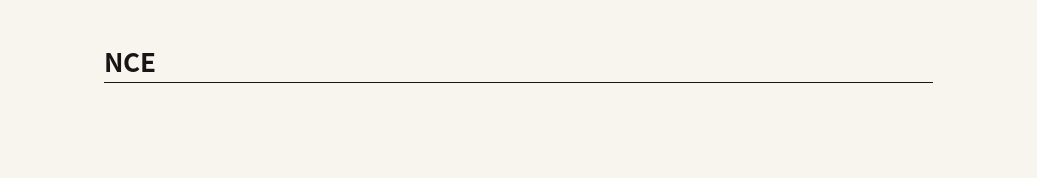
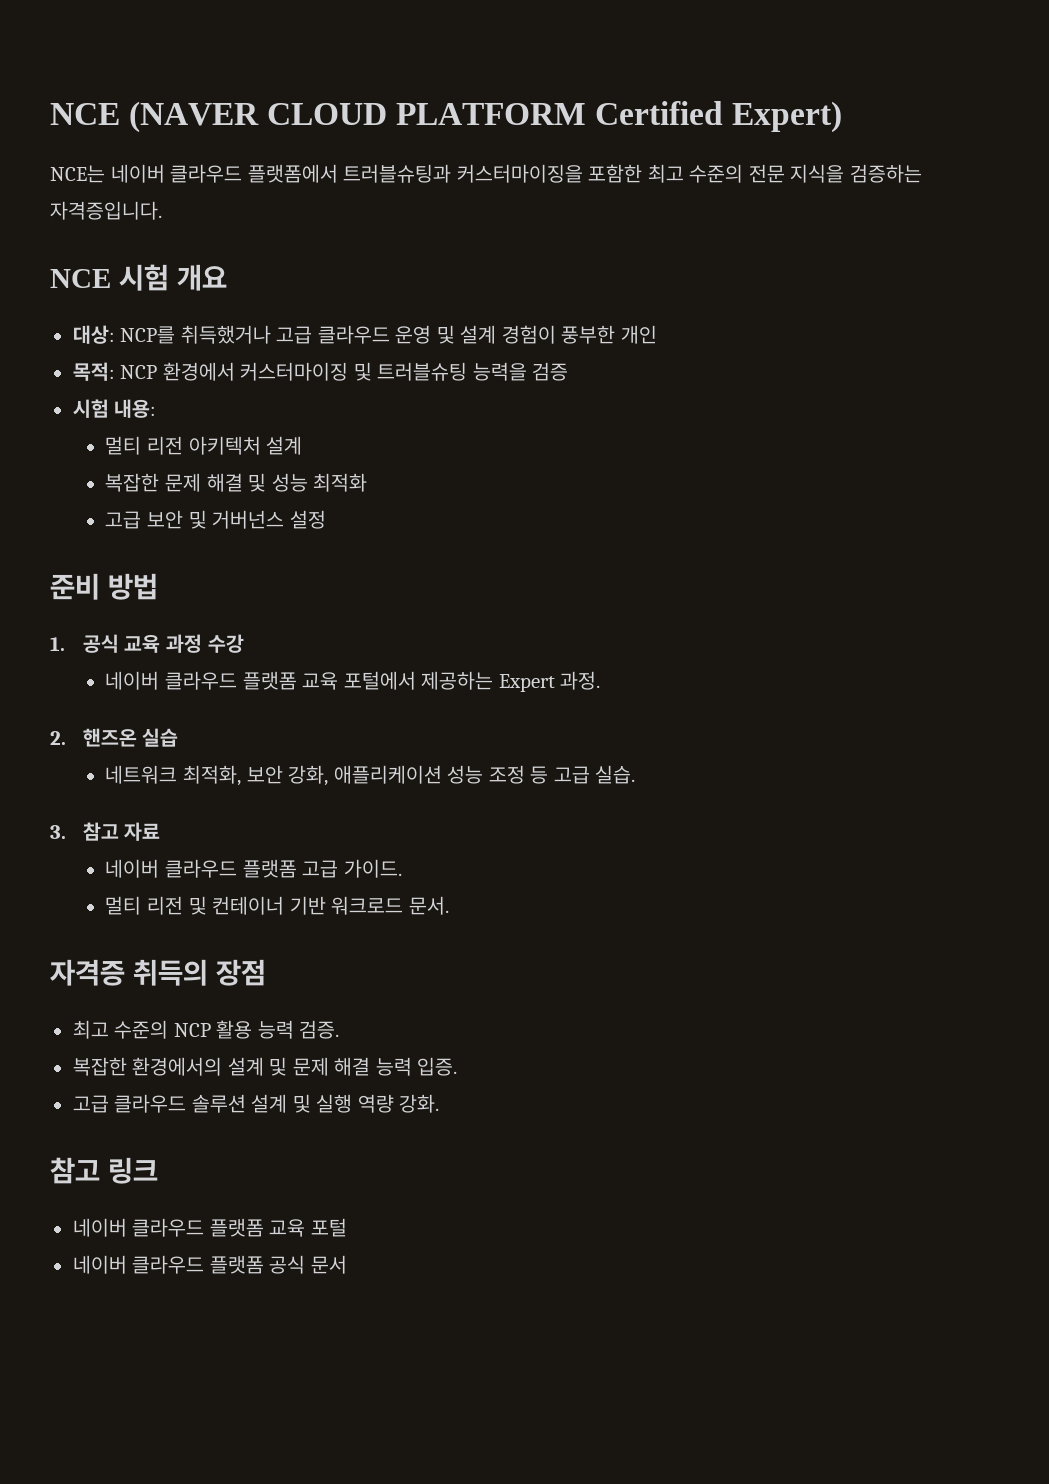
- NCE
+ NCE (NAVER CLOUD PLATFORM Certified Expert)
+ NCE는 네이버 클라우드 플랫폼에서 트러블슈팅과 커스터마이징을 포함한 최고 수준의 전문 지식을 검증하는 자격증입니다.
+ NCE 시험 개요
+ 대상: NCP를 취득했거나 고급 클라우드 운영 및 설계 경험이 풍부한 개인
+ 목적: NCP 환경에서 커스터마이징 및 트러블슈팅 능력을 검증
+ 시험 내용:
+ 멀티 리전 아키텍처 설계
+ 복잡한 문제 해결 및 성능 최적화
+ 고급 보안 및 거버넌스 설정
+ 준비 방법
+ 1. 공식 교육 과정 수강
+ 네이버 클라우드 플랫폼 교육 포털에서 제공하는 Expert 과정.
+ 2. 핸즈온 실습
+ 네트워크 최적화, 보안 강화, 애플리케이션 성능 조정 등 고급 실습.
+ 3. 참고 자료
+ 네이버 클라우드 플랫폼 고급 가이드.
+ 멀티 리전 및 컨테이너 기반 워크로드 문서.
+ 자격증 취득의 장점
+ 최고 수준의 NCP 활용 능력 검증.
+ 복잡한 환경에서의 설계 및 문제 해결 능력 입증.
+ 고급 클라우드 솔루션 설계 및 실행 역량 강화.
+ 참고 링크
+ 네이버 클라우드 플랫폼 교육 포털
+ 네이버 클라우드 플랫폼 공식 문서

